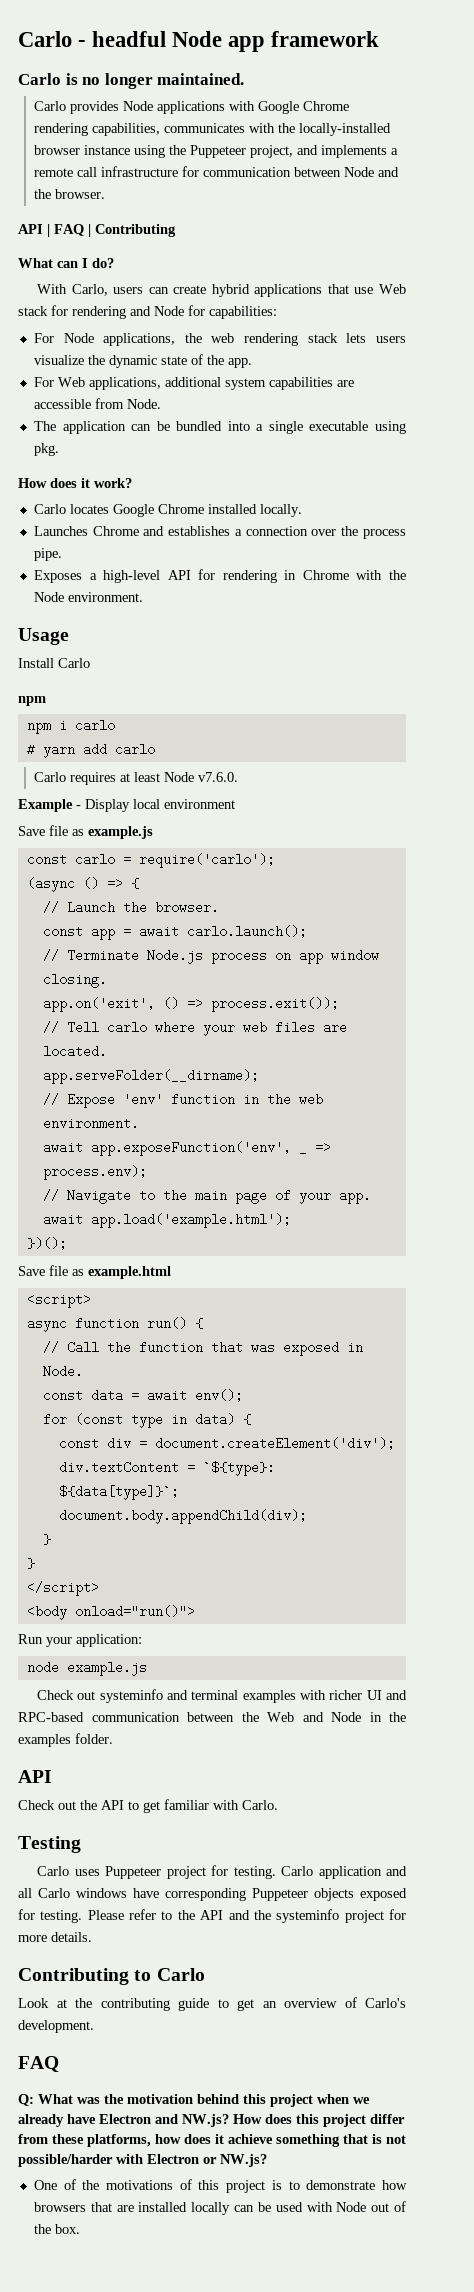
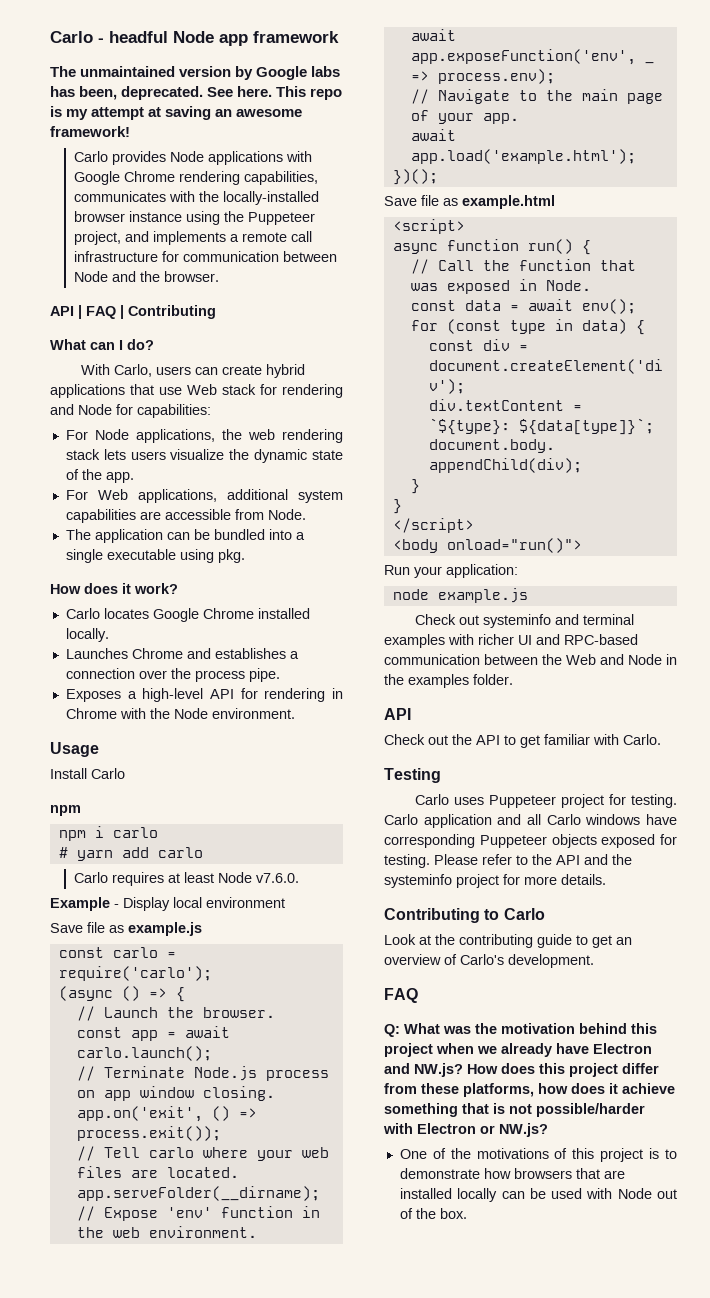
- Carlo is no longer maintained.
+ The unmaintained version by Google labs has been, deprecated. See here. This repo is my attempt at saving an awesome framework!

